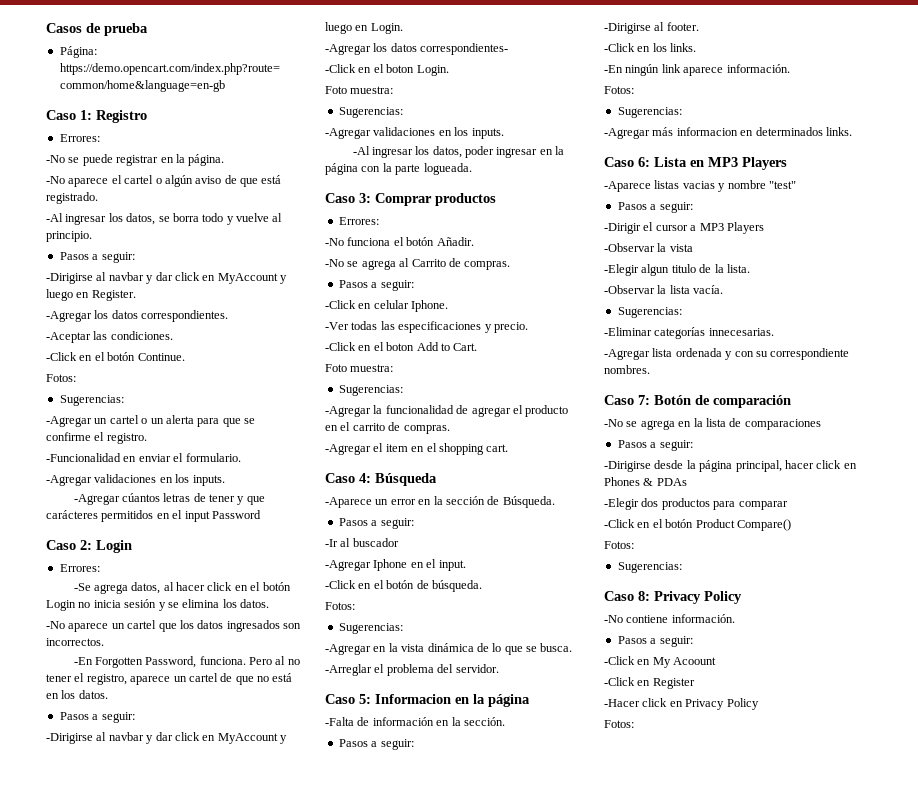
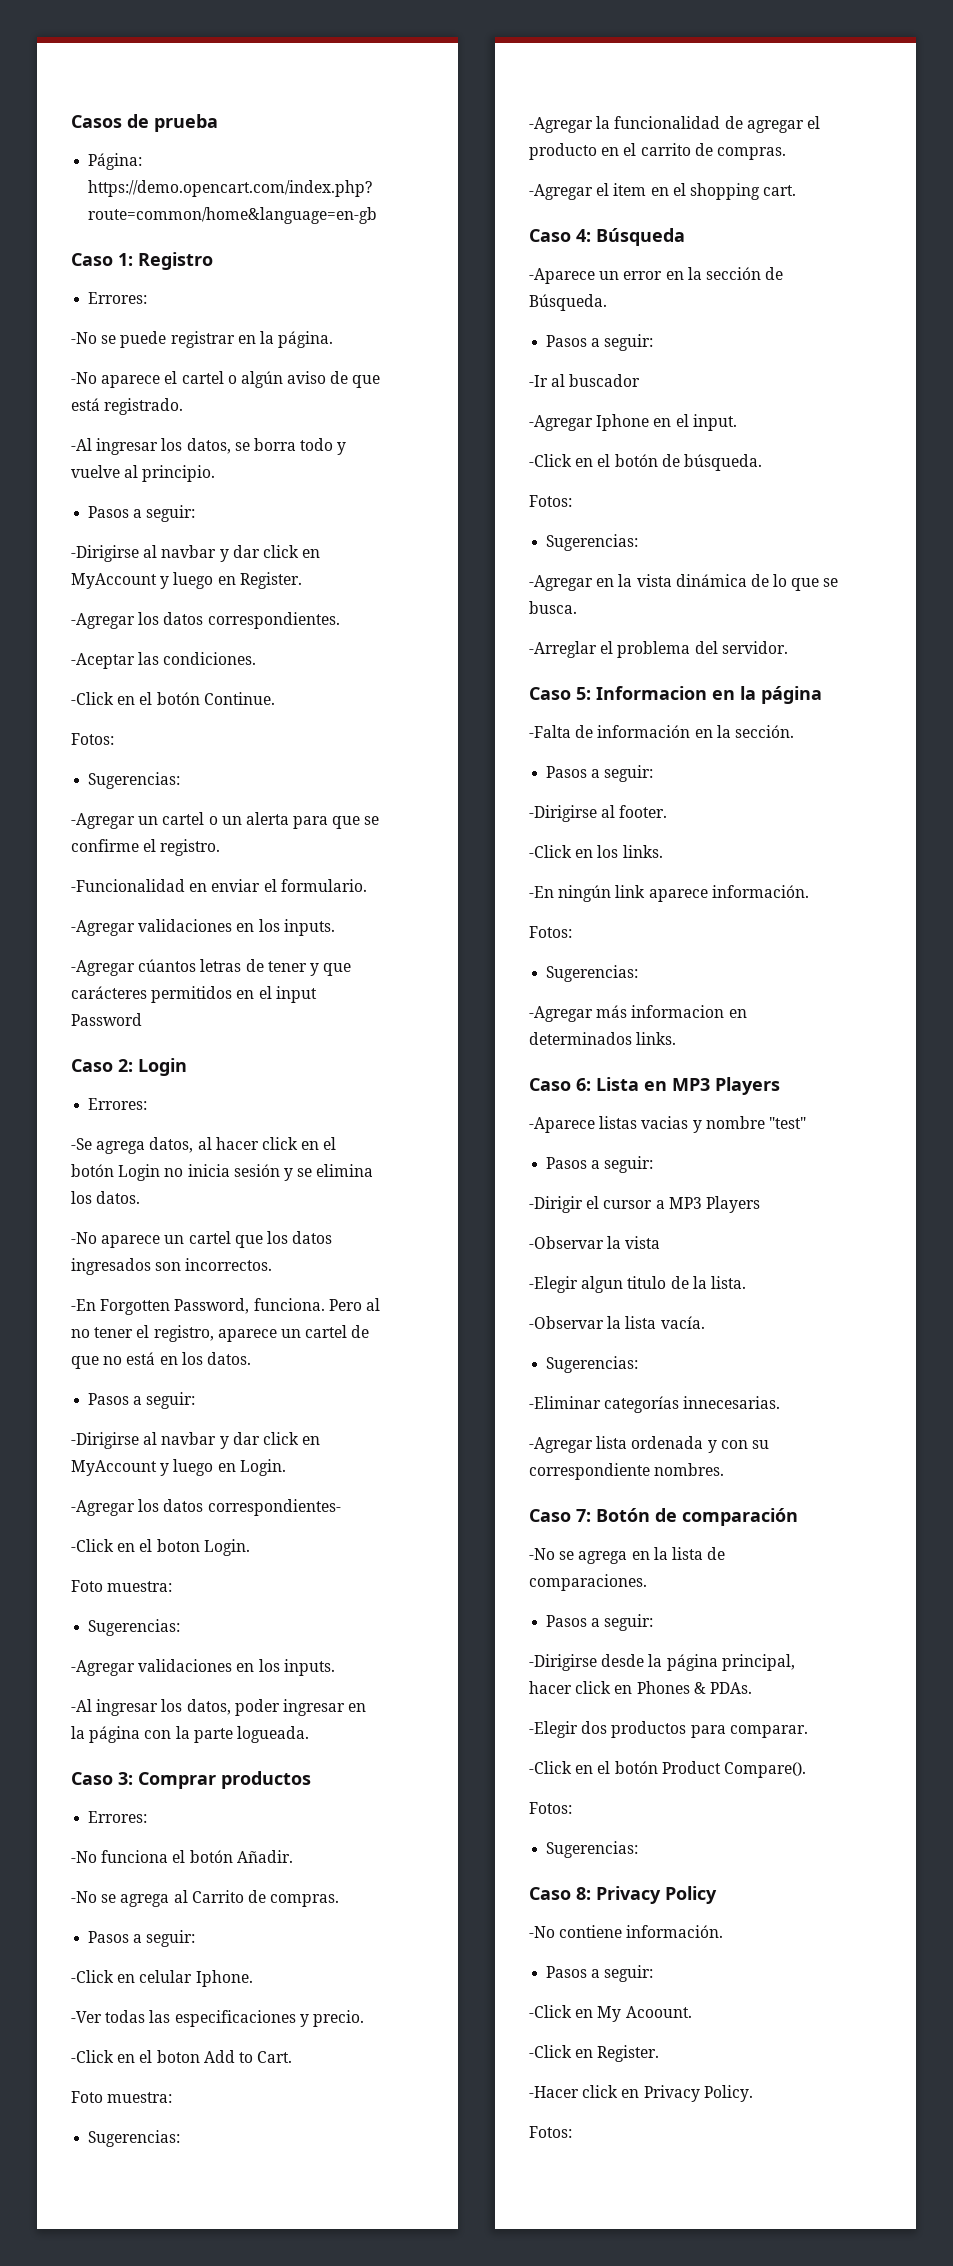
- -No se agrega en la lista de comparaciones
+ -No se agrega en la lista de comparaciones.
- -Dirigirse desde la página principal, hacer click en Phones & PDAs
+ -Dirigirse desde la página principal, hacer click en Phones & PDAs.
- -Elegir dos productos para comparar
+ -Elegir dos productos para comparar.
- -Click en el botón Product Compare()
+ -Click en el botón Product Compare().
- -Click en My Acoount
- -Click en Register
+ -Click en My Acoount.
+ -Click en Register.
- -Hacer click en Privacy Policy
+ -Hacer click en Privacy Policy.

